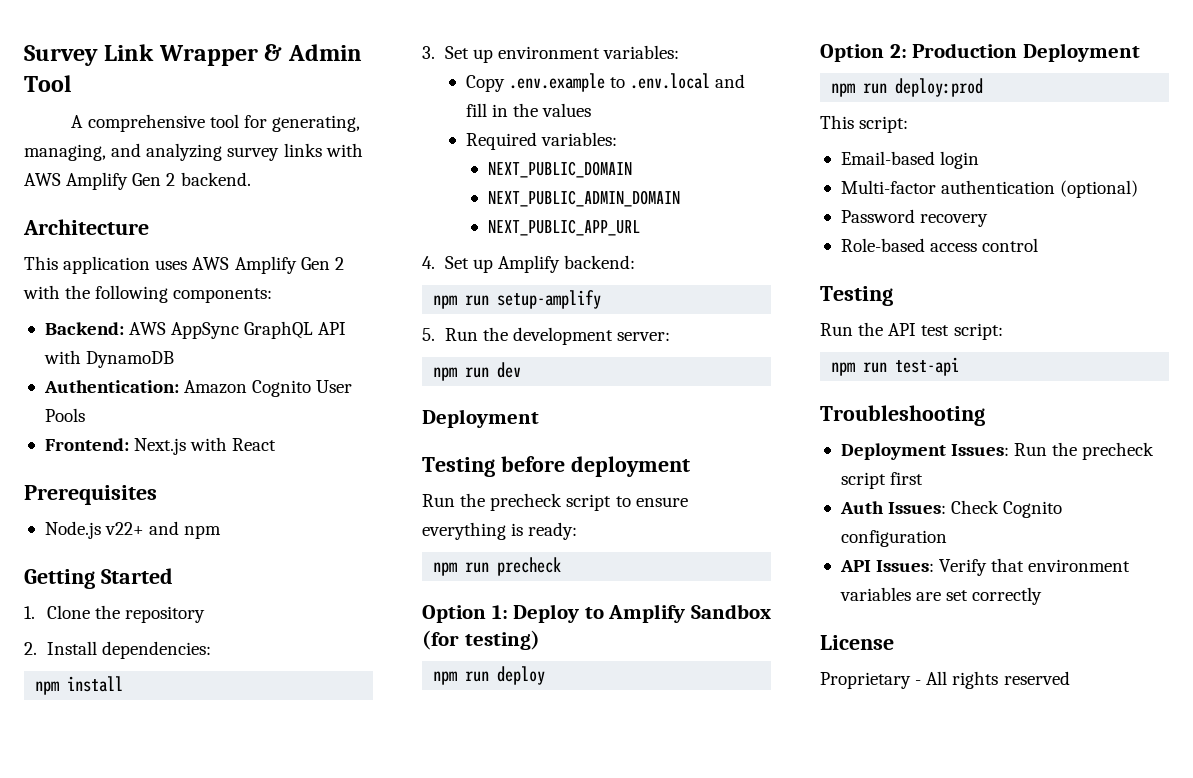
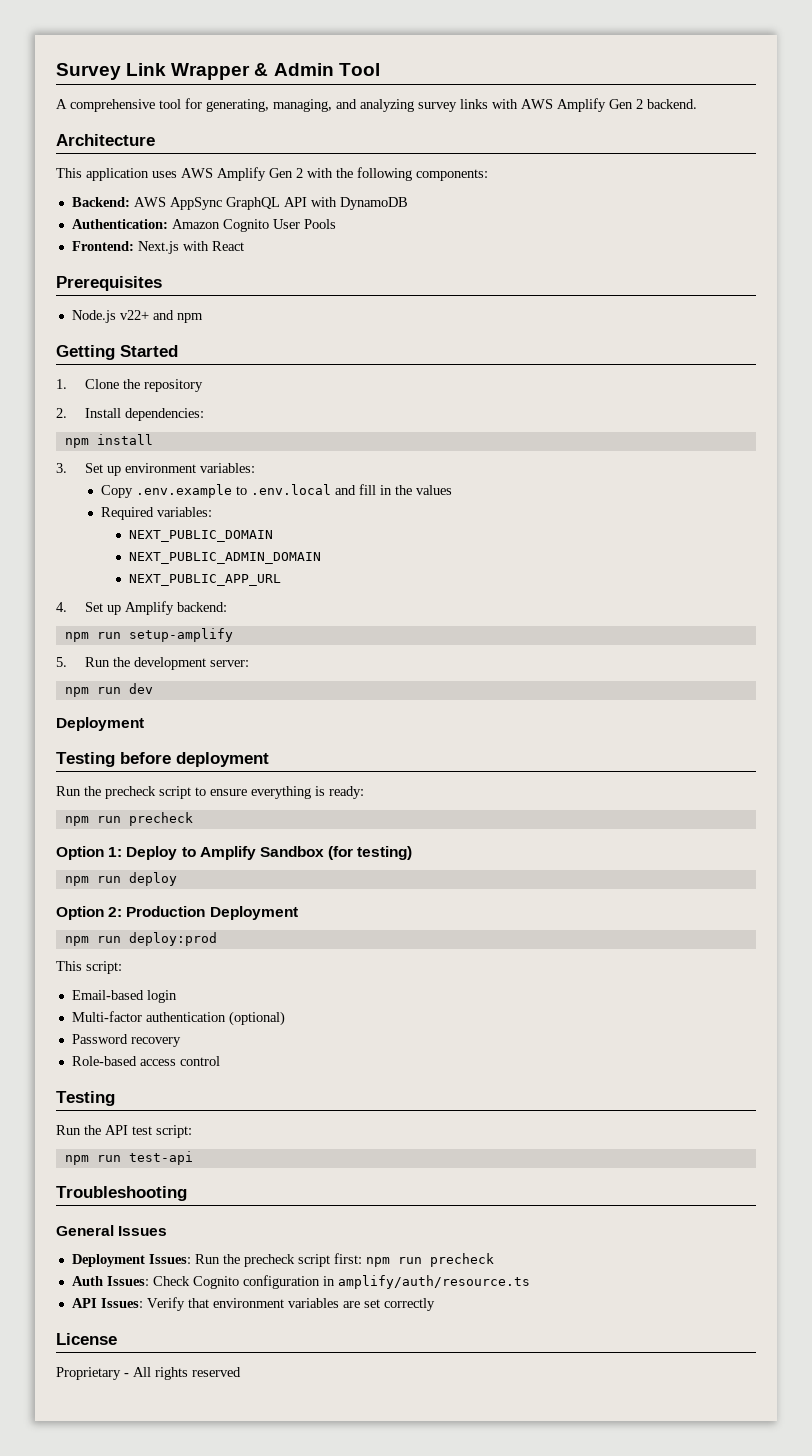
+ General Issues
- Deployment Issues: Run the precheck script first
+ Deployment Issues: Run the precheck script first: npm run precheck
- Auth Issues: Check Cognito configuration
+ Auth Issues: Check Cognito configuration in amplify/auth/resource.ts

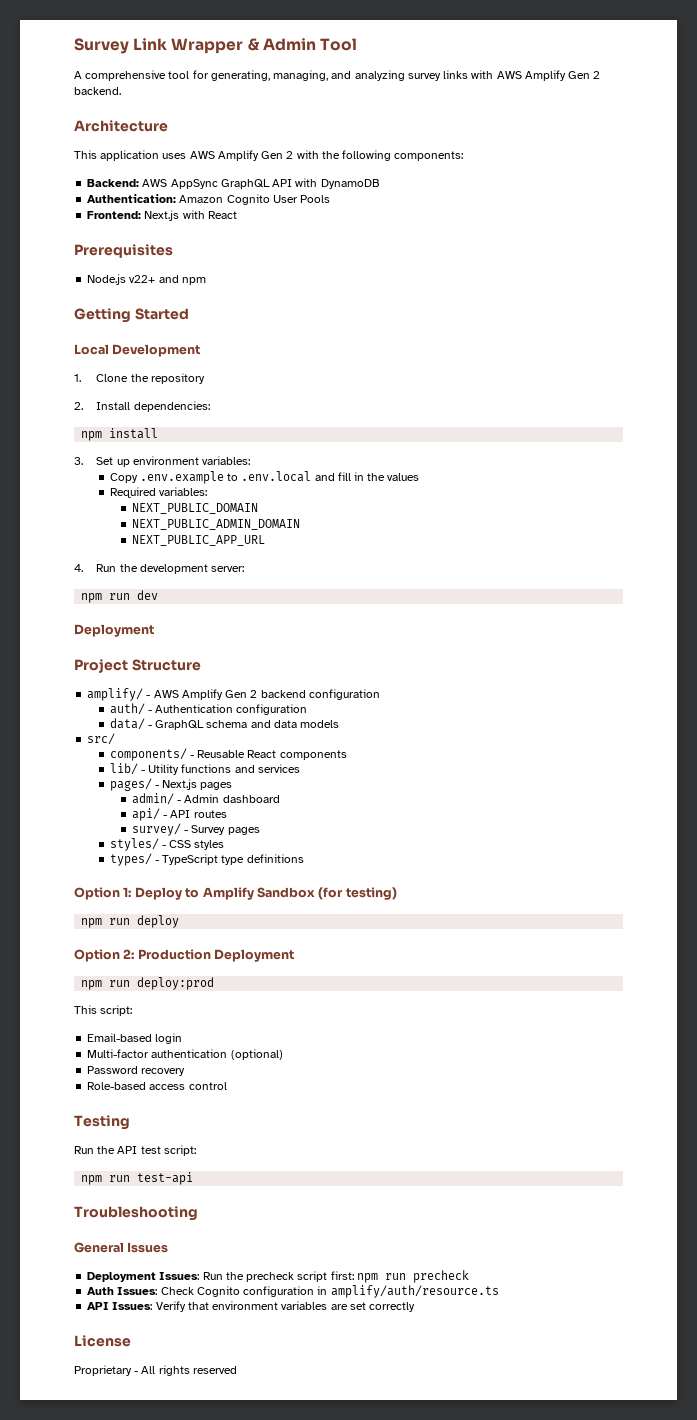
+ Local Development
- 4. Set up Amplify backend:
- npm run setup-amplify
- 5. Run the development server:
+ 4. Run the development server:
- Testing before deployment
- Run the precheck script to ensure everything is ready:
- npm run precheck
+ Project Structure
+ amplify/ - AWS Amplify Gen 2 backend configuration
+ auth/ - Authentication configuration
+ data/ - GraphQL schema and data models
+ src/
+ components/ - Reusable React components
+ lib/ - Utility functions and services
+ pages/ - Next.js pages
+ admin/ - Admin dashboard
+ api/ - API routes
+ survey/ - Survey pages
+ styles/ - CSS styles
+ types/ - TypeScript type definitions

